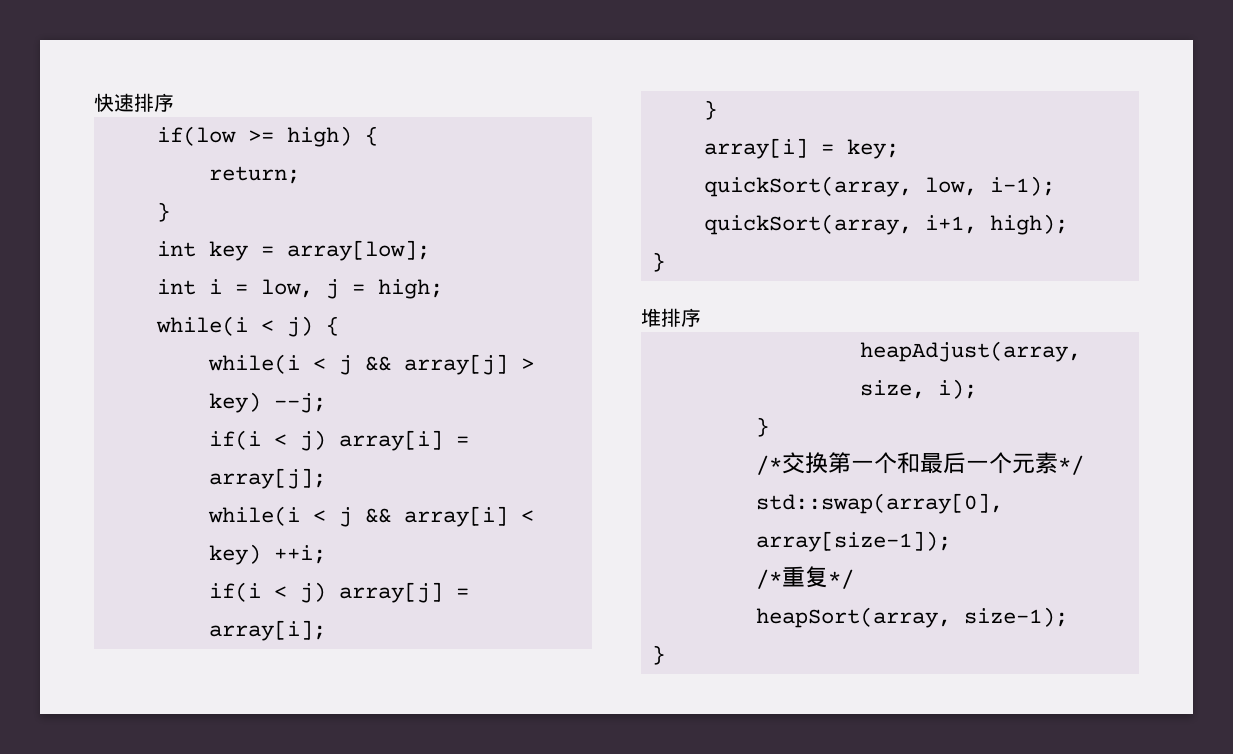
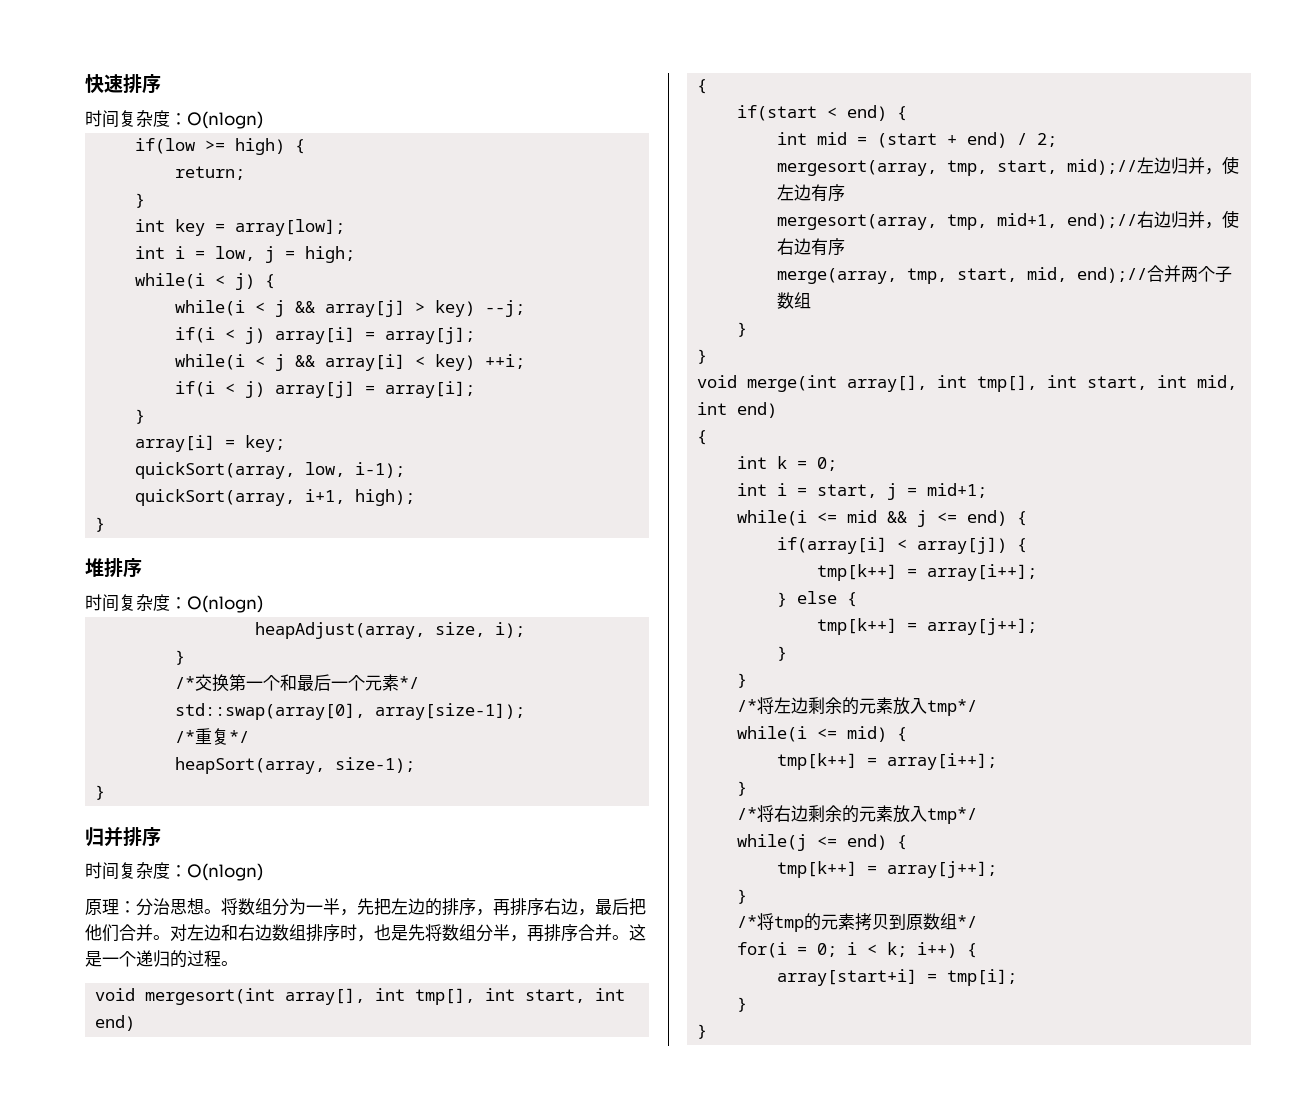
  快速排序
+ 时间复杂度：O(nlogn)
  堆排序
+ 时间复杂度：O(nlogn)
+ 归并排序
+ 时间复杂度：O(nlogn)
+ 原理：分治思想。将数组分为一半，先把左边的排序，再排序右边，最后把他们合并。对左边和右边数组排序时，也是先将数组分半，再排序合并。这是一个递归的过程。
+ void mergesort(int array[], int tmp[], int start, int end)
+ {
+ if(start < end) {
+ int mid = (start + end) / 2;
+ mergesort(array, tmp, start, mid);//左边归并，使左边有序
+ mergesort(array, tmp, mid+1, end);//右边归并，使右边有序
+ merge(array, tmp, start, mid, end);//合并两个子数组
+ }
+ }
+ void merge(int array[], int tmp[], int start, int mid, int end)
+ {
+ int k = 0;
+ int i = start, j = mid+1;
+ while(i <= mid && j <= end) {
+ if(array[i] < array[j]) {
+ tmp[k++] = array[i++];
+ } else {
+ tmp[k++] = array[j++];
+ }
+ }
+ /*将左边剩余的元素放入tmp*/
+ while(i <= mid) {
+ tmp[k++] = array[i++];
+ }
+ /*将右边剩余的元素放入tmp*/
+ while(j <= end) {
+ tmp[k++] = array[j++];
+ }
+ /*将tmp的元素拷贝到原数组*/
+ for(i = 0; i < k; i++) {
+ array[start+i] = tmp[i];
+ }
+ }

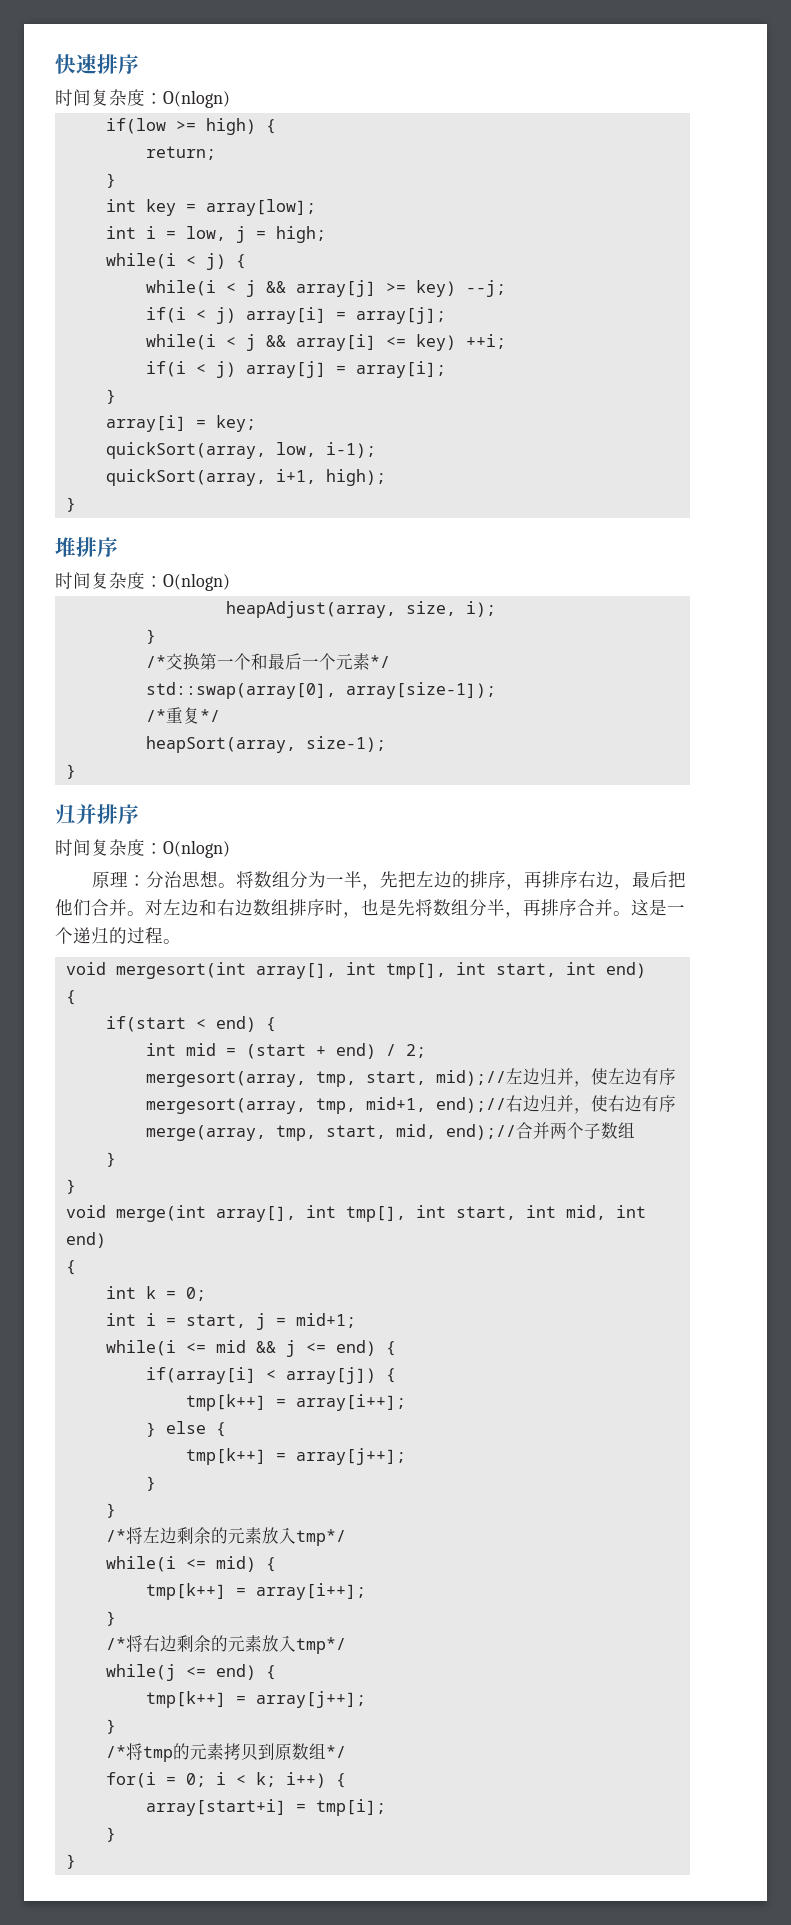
- while(i < j && array[j] > key) --j;
+ while(i < j && array[j] >= key) --j;
- while(i < j && array[i] < key) ++i;
+ while(i < j && array[i] <= key) ++i;

